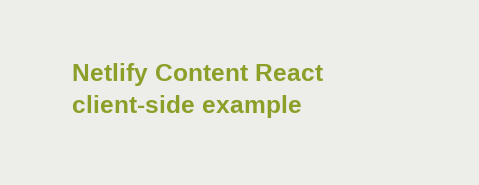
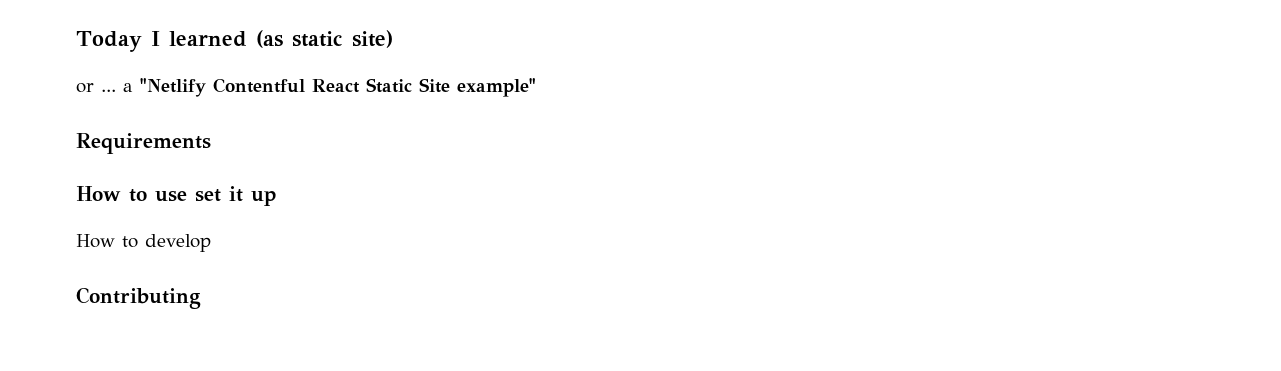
- Netlify Content React client-side example
+ Today I learned (as static site)
+ or ... a "Netlify Contentful React Static Site example"
+ Requirements
+ How to use set it up
+ How to develop
+ Contributing

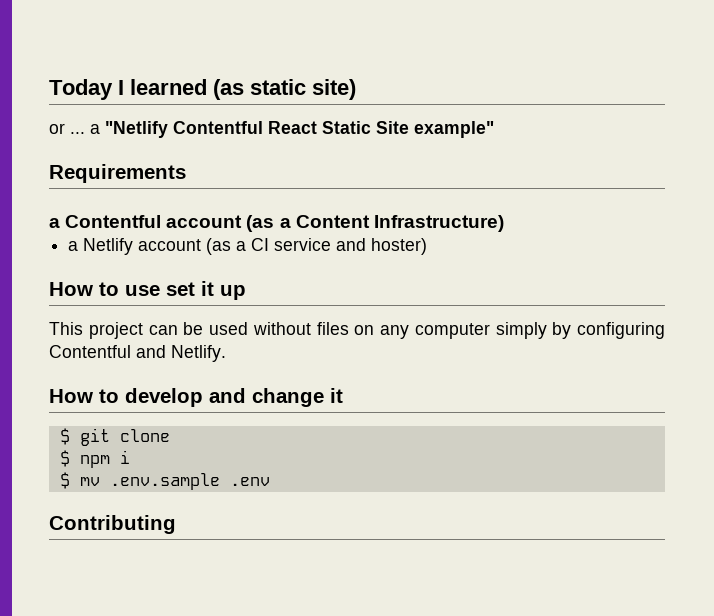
+ a Contentful account (as a Content Infrastructure)
+ a Netlify account (as a CI service and hoster)
- How to develop
+ This project can be used without files on any computer simply by configuring Contentful and Netlify.
+ How to develop and change it
+ $ git clone
+ $ npm i
+ $ mv .env.sample .env

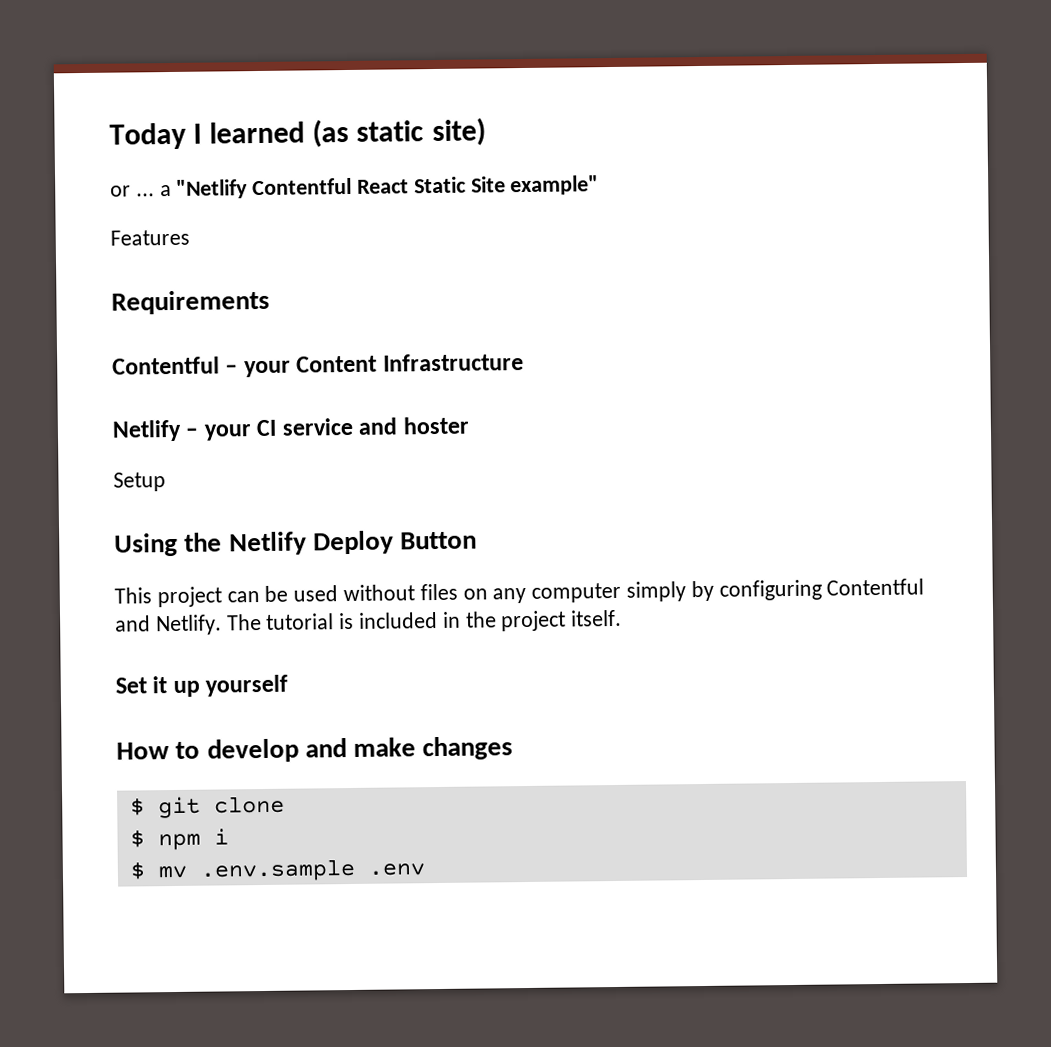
+ Features
- a Contentful account (as a Content Infrastructure)
- a Netlify account (as a CI service and hoster)
- How to use set it up
+ Contentful – your Content Infrastructure
+ Netlify – your CI service and hoster
+ Setup
+ Using the Netlify Deploy Button
+ The tutorial is included in the project itself.
+ Set it up yourself
- How to develop and change it
+ How to develop and make changes
- Contributing

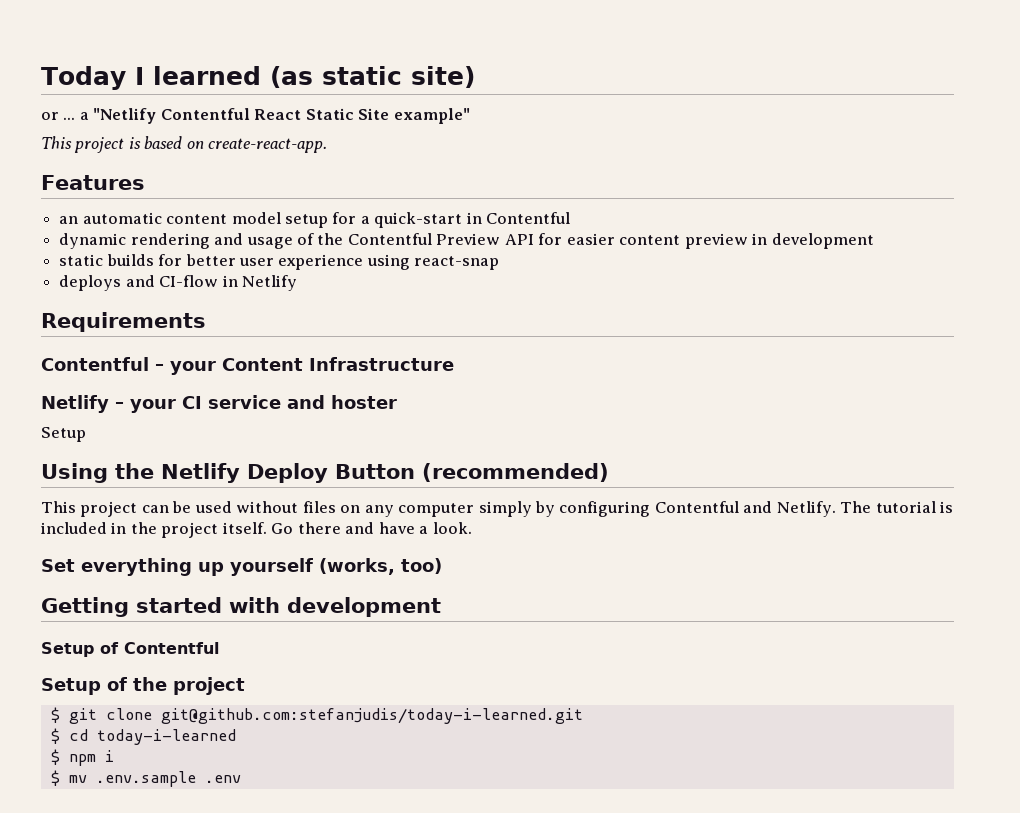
+ This project is based on create-react-app.
  Features
+ an automatic content model setup for a quick-start in Contentful
+ dynamic rendering and usage of the Contentful Preview API for easier content preview in development
+ static builds for better user experience using react-snap
+ deploys and CI-flow in Netlify
- Using the Netlify Deploy Button
+ Using the Netlify Deploy Button (recommended)
+ Go there and have a look.
- Set it up yourself
- How to develop and make changes
+ Set everything up yourself (works, too)
+ Getting started with development
+ Setup of Contentful
+ Setup of the project
- $ git clone
+ $ git clone git@github.com:stefanjudis/today-i-learned.git
+ $ cd today-i-learned

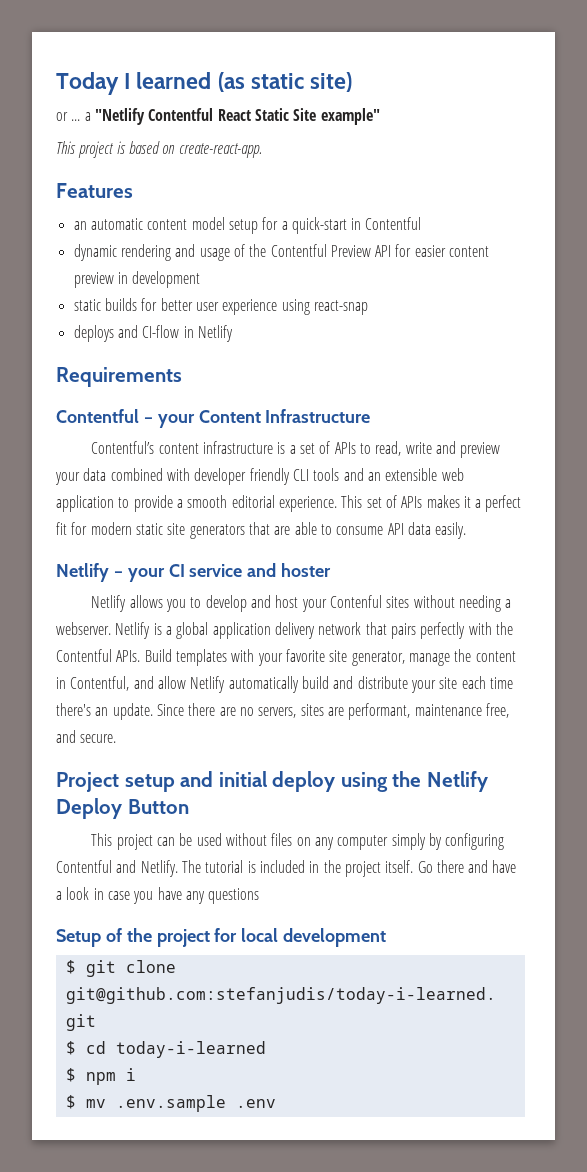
+ Contentful’s content infrastructure is a set of APIs to read, write and preview your data combined with developer friendly CLI tools and an extensible web application to provide a smooth editorial experience. This set of APIs makes it a perfect fit for modern static site generators that are able to consume API data easily.
  Netlify – your CI service and hoster
- Setup
- Using the Netlify Deploy Button (recommended)
+ Netlify allows you to develop and host your Contenful sites without needing a webserver. Netlify is a global application delivery network that pairs perfectly with the Contentful APIs. Build templates with your favorite site generator, manage the content in Contentful, and allow Netlify automatically build and distribute your site each time there's an update. Since there are no servers, sites are performant, maintenance free, and secure.
+ Project setup and initial deploy using the Netlify Deploy Button
- Go there and have a look.
- Set everything up yourself (works, too)
- Getting started with development
- Setup of Contentful
+ Go there and have a look in case you have any questions
- Setup of the project
+ Setup of the project for local development

